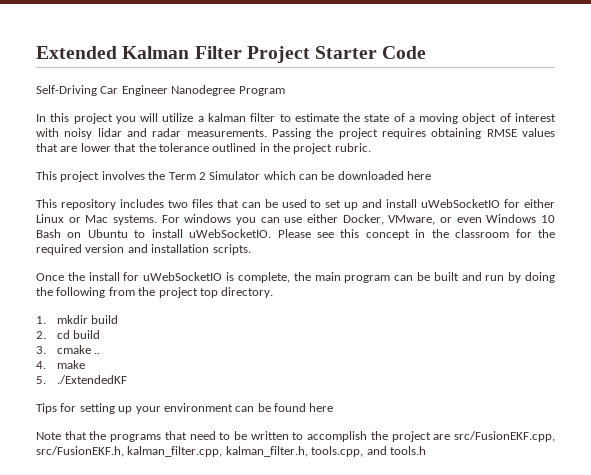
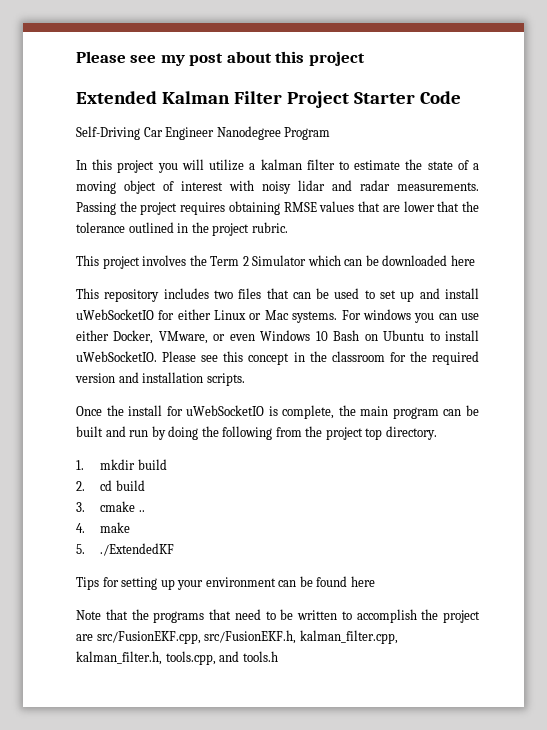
+ Please see my post about this project

